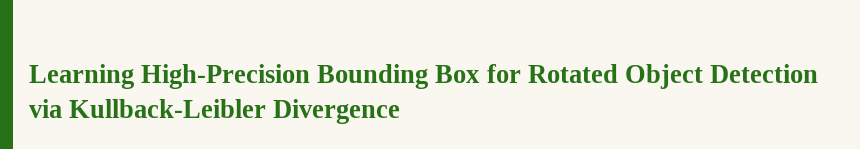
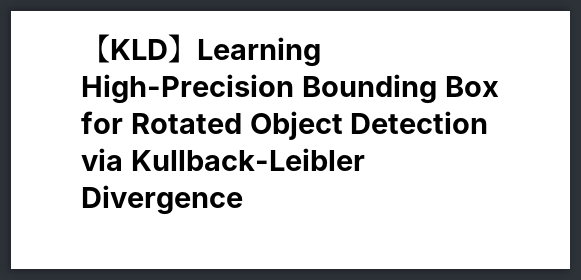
- Learning High-Precision Bounding Box for Rotated Object Detection via Kullback-Leibler Divergence
+ 【KLD】Learning High-Precision Bounding Box for Rotated Object Detection via Kullback-Leibler Divergence

